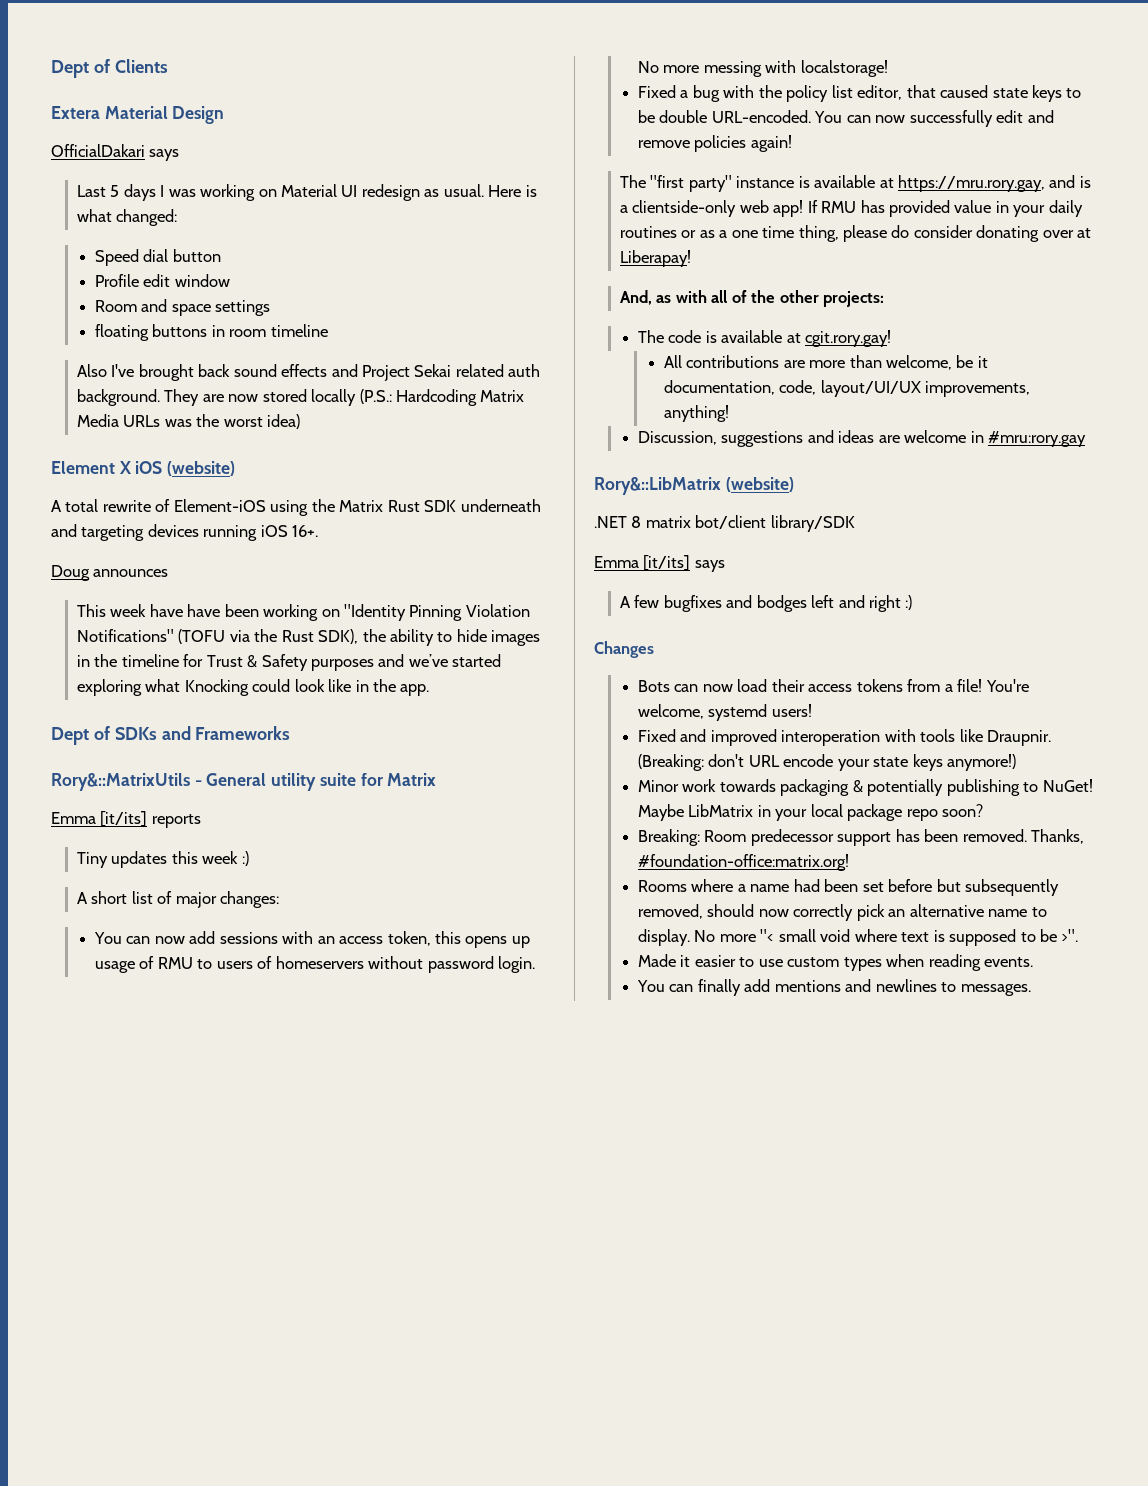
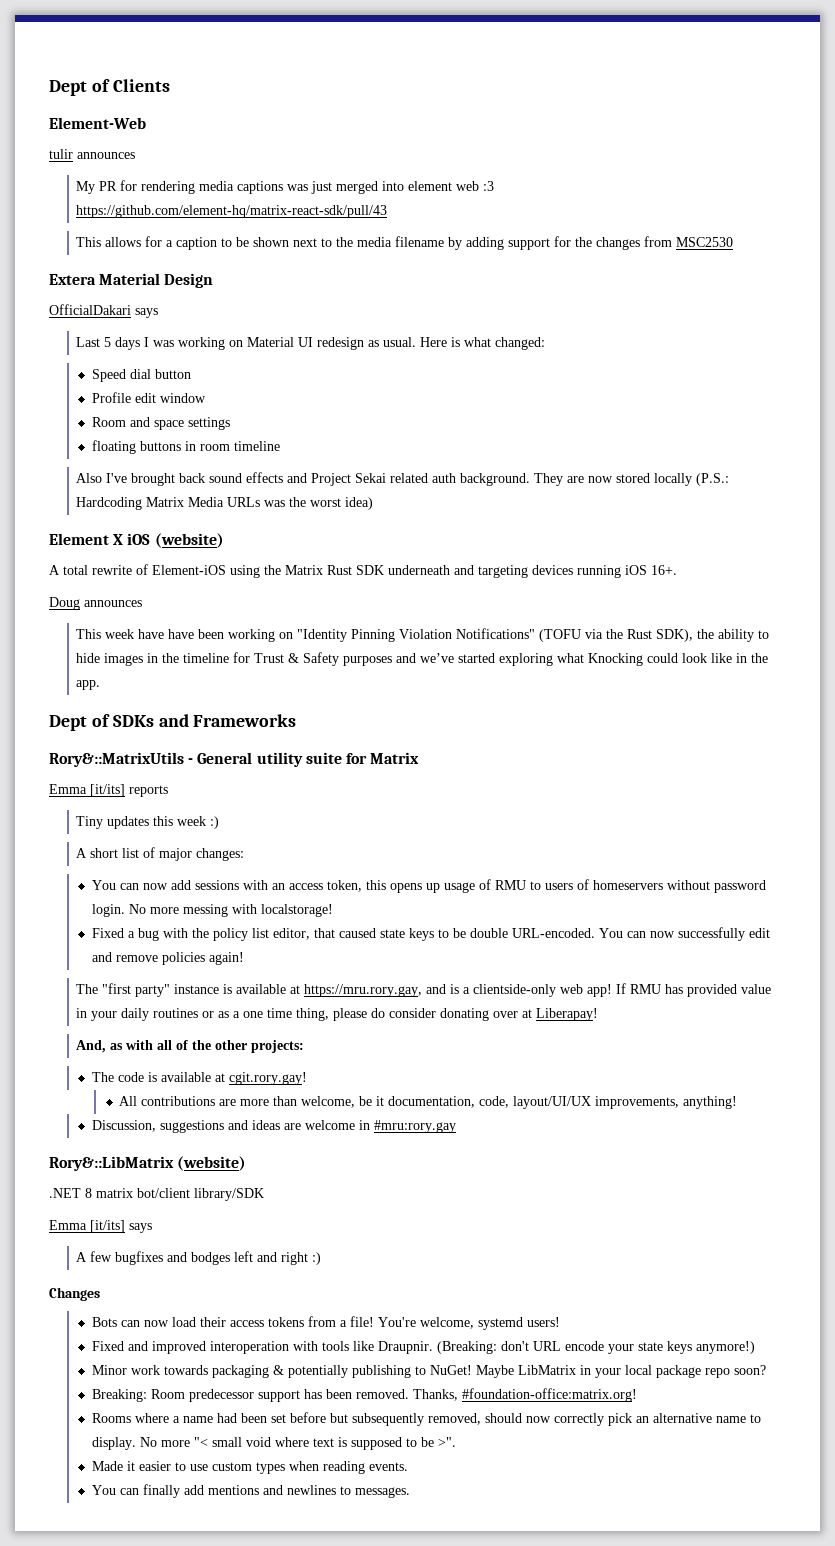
+ Element-Web
+ tulir announces
+ My PR for rendering media captions was just merged into element web :3 https://github.com/element-hq/matrix-react-sdk/pull/43
+ This allows for a caption to be shown next to the media filename by adding support for the changes from MSC2530

